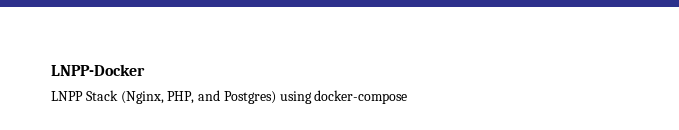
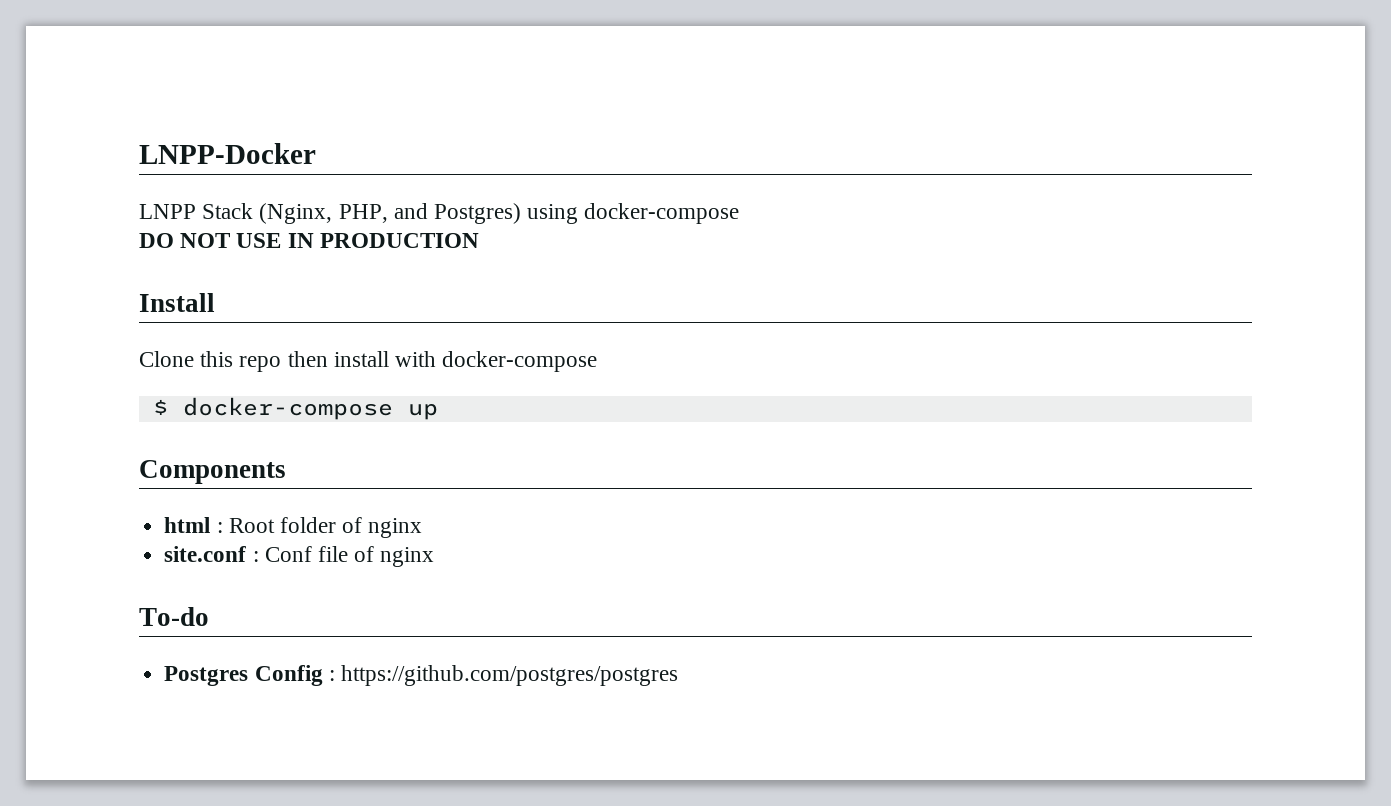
+ DO NOT USE IN PRODUCTION
+ Install
+ Clone this repo then install with docker-compose
+ $ docker-compose up
+ Components
+ html : Root folder of nginx
+ site.conf : Conf file of nginx
+ To-do
+ Postgres Config : https://github.com/postgres/postgres

